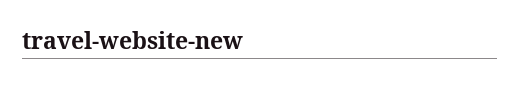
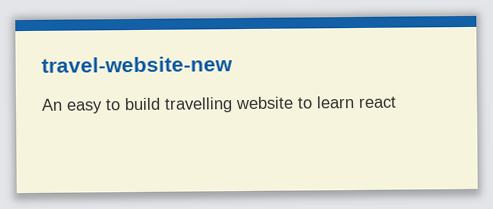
+ An easy to build travelling website to learn react

